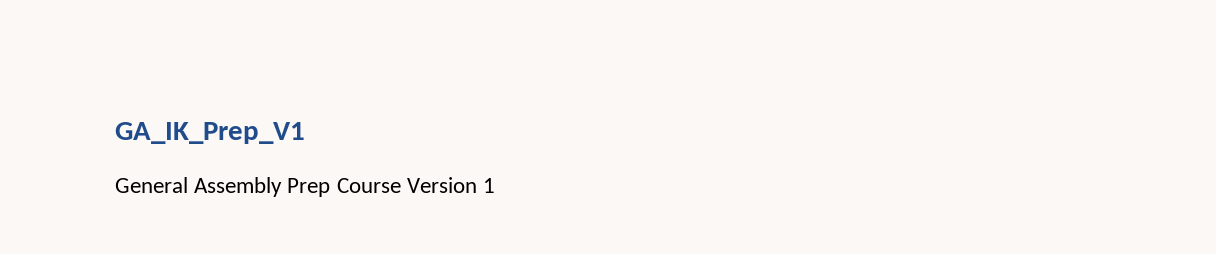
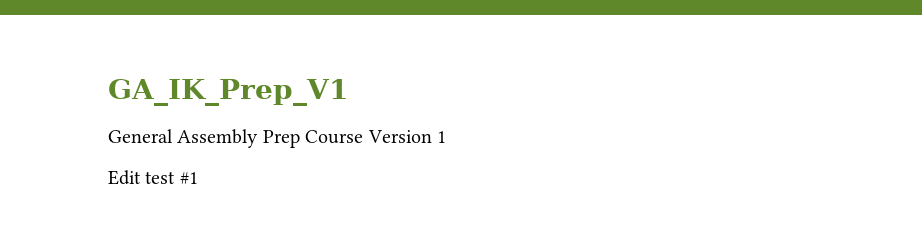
+ Edit test #1

